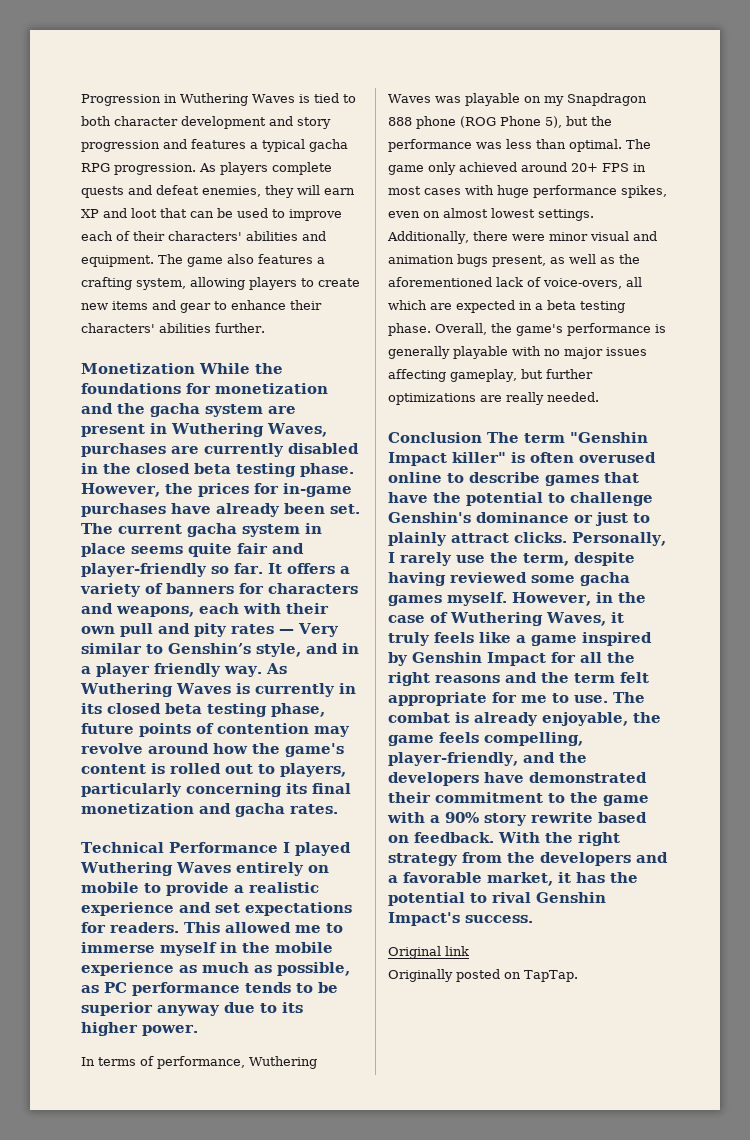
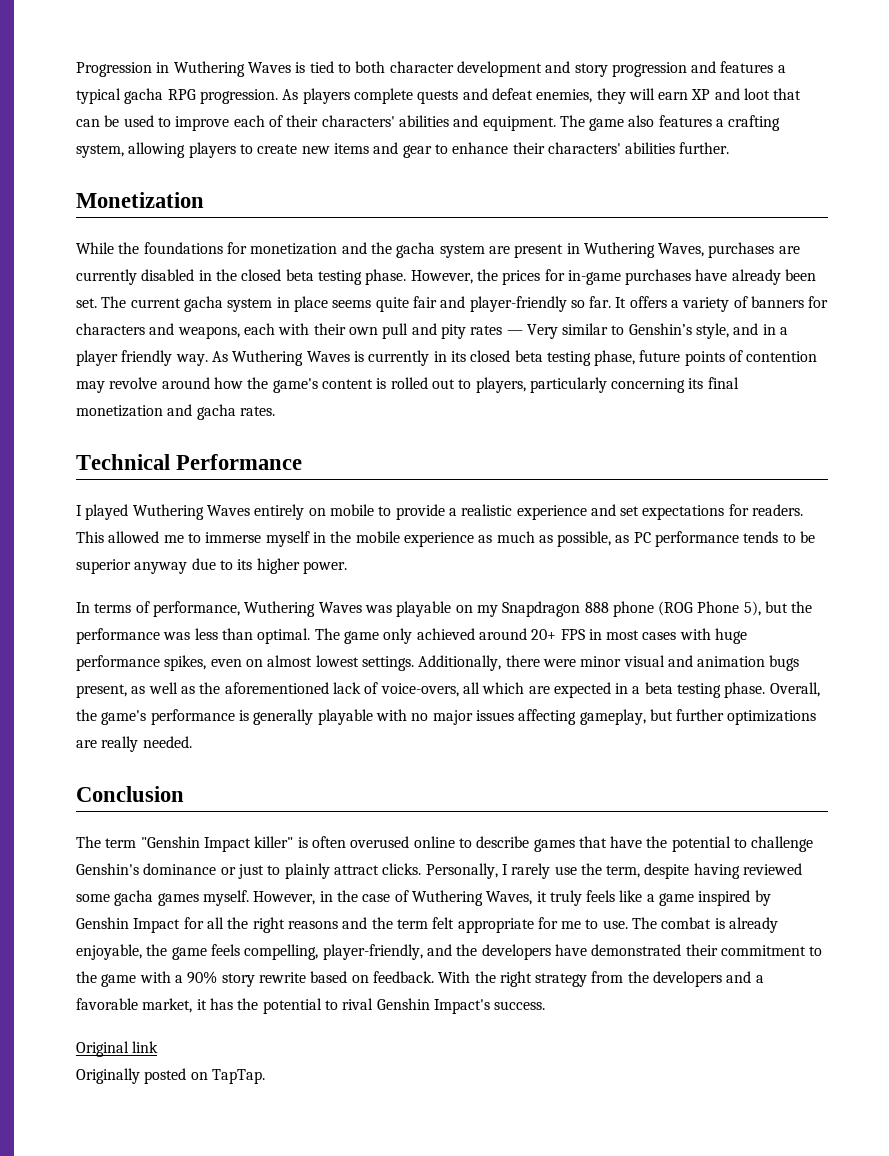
- Monetization While the foundations for monetization and the gacha system are present in Wuthering Waves, purchases are currently disabled in the closed beta testing phase.
+ Monetization
+ While the foundations for monetization and the gacha system are present in Wuthering Waves, purchases are currently disabled in the closed beta testing phase.
- Technical Performance I played Wuthering Waves entirely on mobile to provide a realistic experience and set expectations for readers.
+ Technical Performance
+ I played Wuthering Waves entirely on mobile to provide a realistic experience and set expectations for readers.
- Conclusion The term "Genshin Impact killer" is often overused online to describe games that have the potential to challenge Genshin's dominance or just to plainly attract clicks.
+ Conclusion
+ The term "Genshin Impact killer" is often overused online to describe games that have the potential to challenge Genshin's dominance or just to plainly attract clicks.

